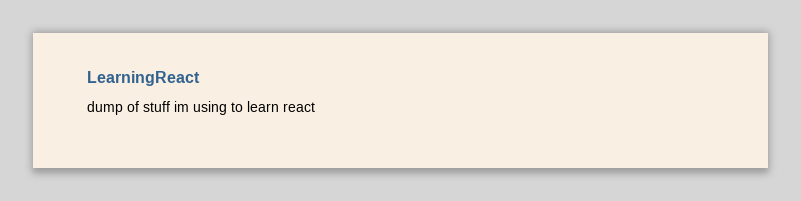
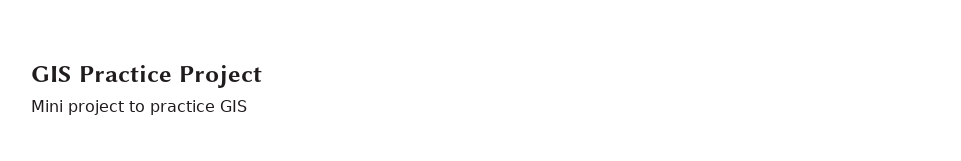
- LearningReact
- dump of stuff im using to learn react
+ GIS Practice Project
+ Mini project to practice GIS

